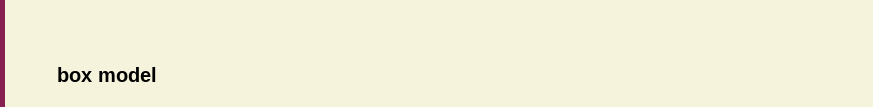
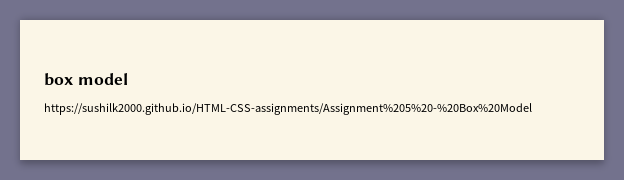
+ https://sushilk2000.github.io/HTML-CSS-assignments/Assignment%205%20-%20Box%20Model

